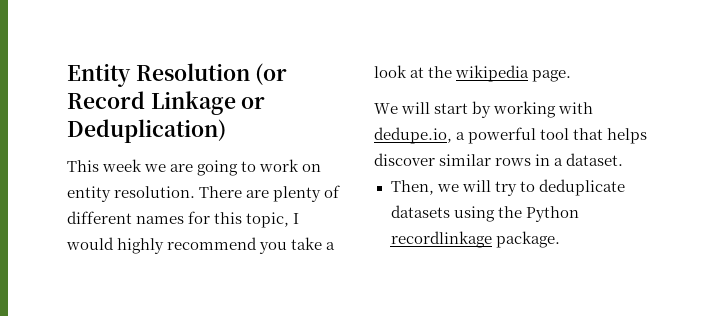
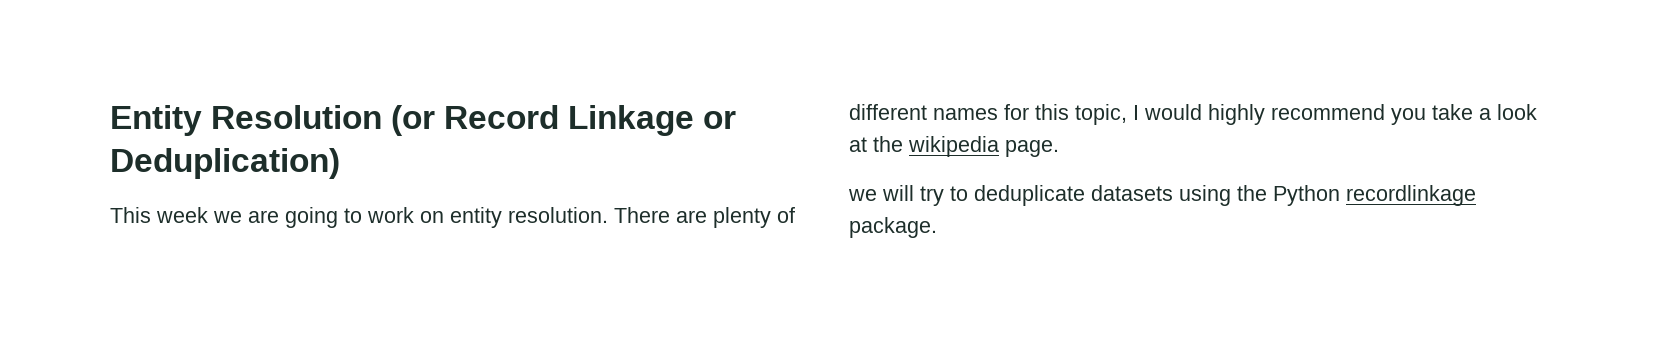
- We will start by working with dedupe.io, a powerful tool that helps discover similar rows in a dataset.
- Then, we will try to deduplicate datasets using the Python recordlinkage package.
+ we will try to deduplicate datasets using the Python recordlinkage package.

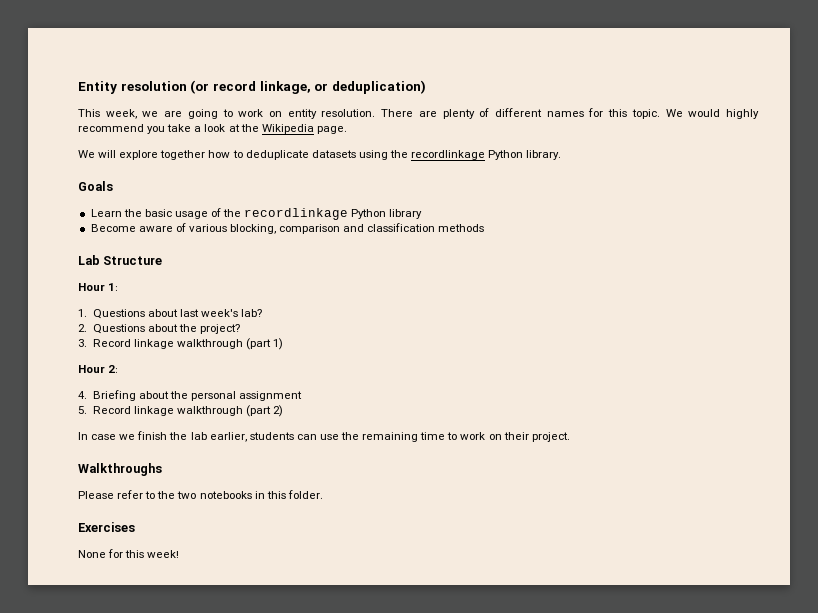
- Entity Resolution (or Record Linkage or Deduplication)
+ Entity resolution (or record linkage, or deduplication)
- This week we are going to work on entity resolution.
+ This week, we are going to work on entity resolution.
- There are plenty of different names for this topic, I would highly recommend you take a look at the wikipedia page.
+ There are plenty of different names for this topic. We would highly recommend you take a look at the Wikipedia page.
- we will try to deduplicate datasets using the Python recordlinkage package.
+ We will explore together how to deduplicate datasets using the recordlinkage Python library.
+ Goals
+ Learn the basic usage of the recordlinkage Python library
+ Become aware of various blocking, comparison and classification methods
+ Lab Structure
+ Hour 1:
+ 1. Questions about last week's lab?
+ 2. Questions about the project?
+ 3. Record linkage walkthrough (part 1)
+ Hour 2:
+ 4. Briefing about the personal assignment
+ 5. Record linkage walkthrough (part 2)
+ In case we finish the lab earlier, students can use the remaining time to work on their project.
+ Walkthroughs
+ Please refer to the two notebooks in this folder.
+ Exercises
+ None for this week!

